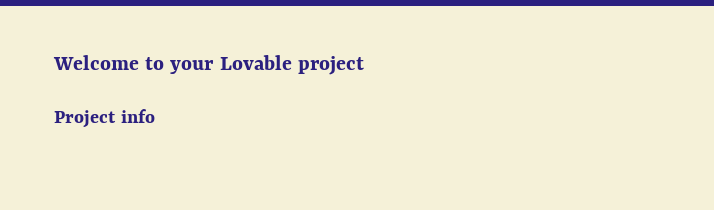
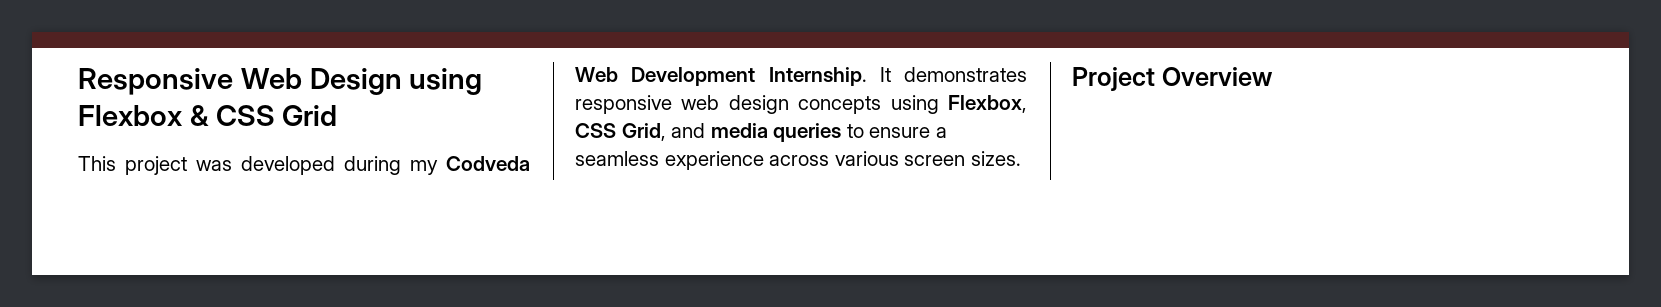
- Welcome to your Lovable project
+ Responsive Web Design using Flexbox & CSS Grid
+ This project was developed during my Codveda Web Development Internship. It demonstrates responsive web design concepts using Flexbox, CSS Grid, and media queries to ensure a seamless experience across various screen sizes.
- Project info
+ Project Overview

